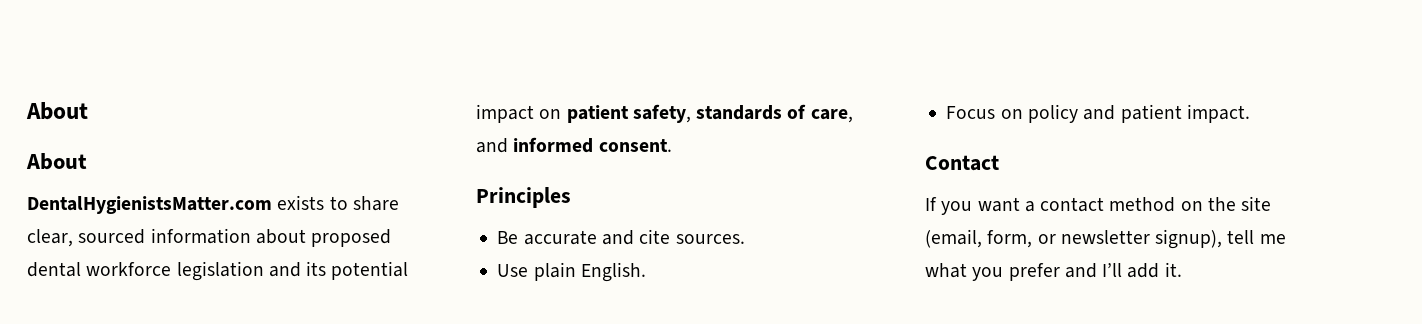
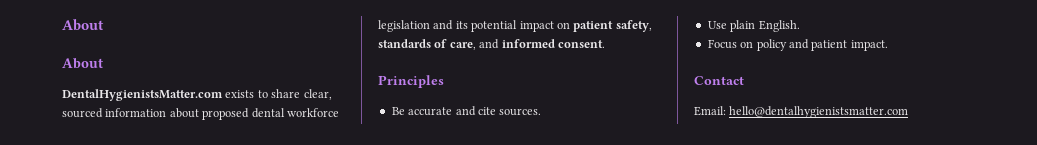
- If you want a contact method on the site (email, form, or newsletter signup), tell me what you prefer and I’ll add it.
+ Email: hello@dentalhygienistsmatter.com

